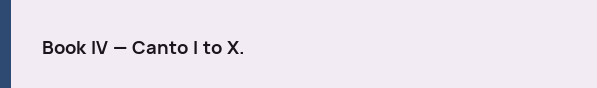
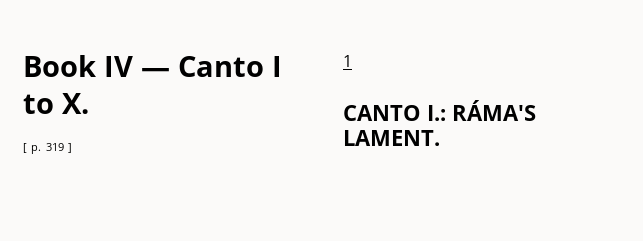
+ [ p. 319 ]
+ 1
+ CANTO I.: RÁMA'S LAMENT.

